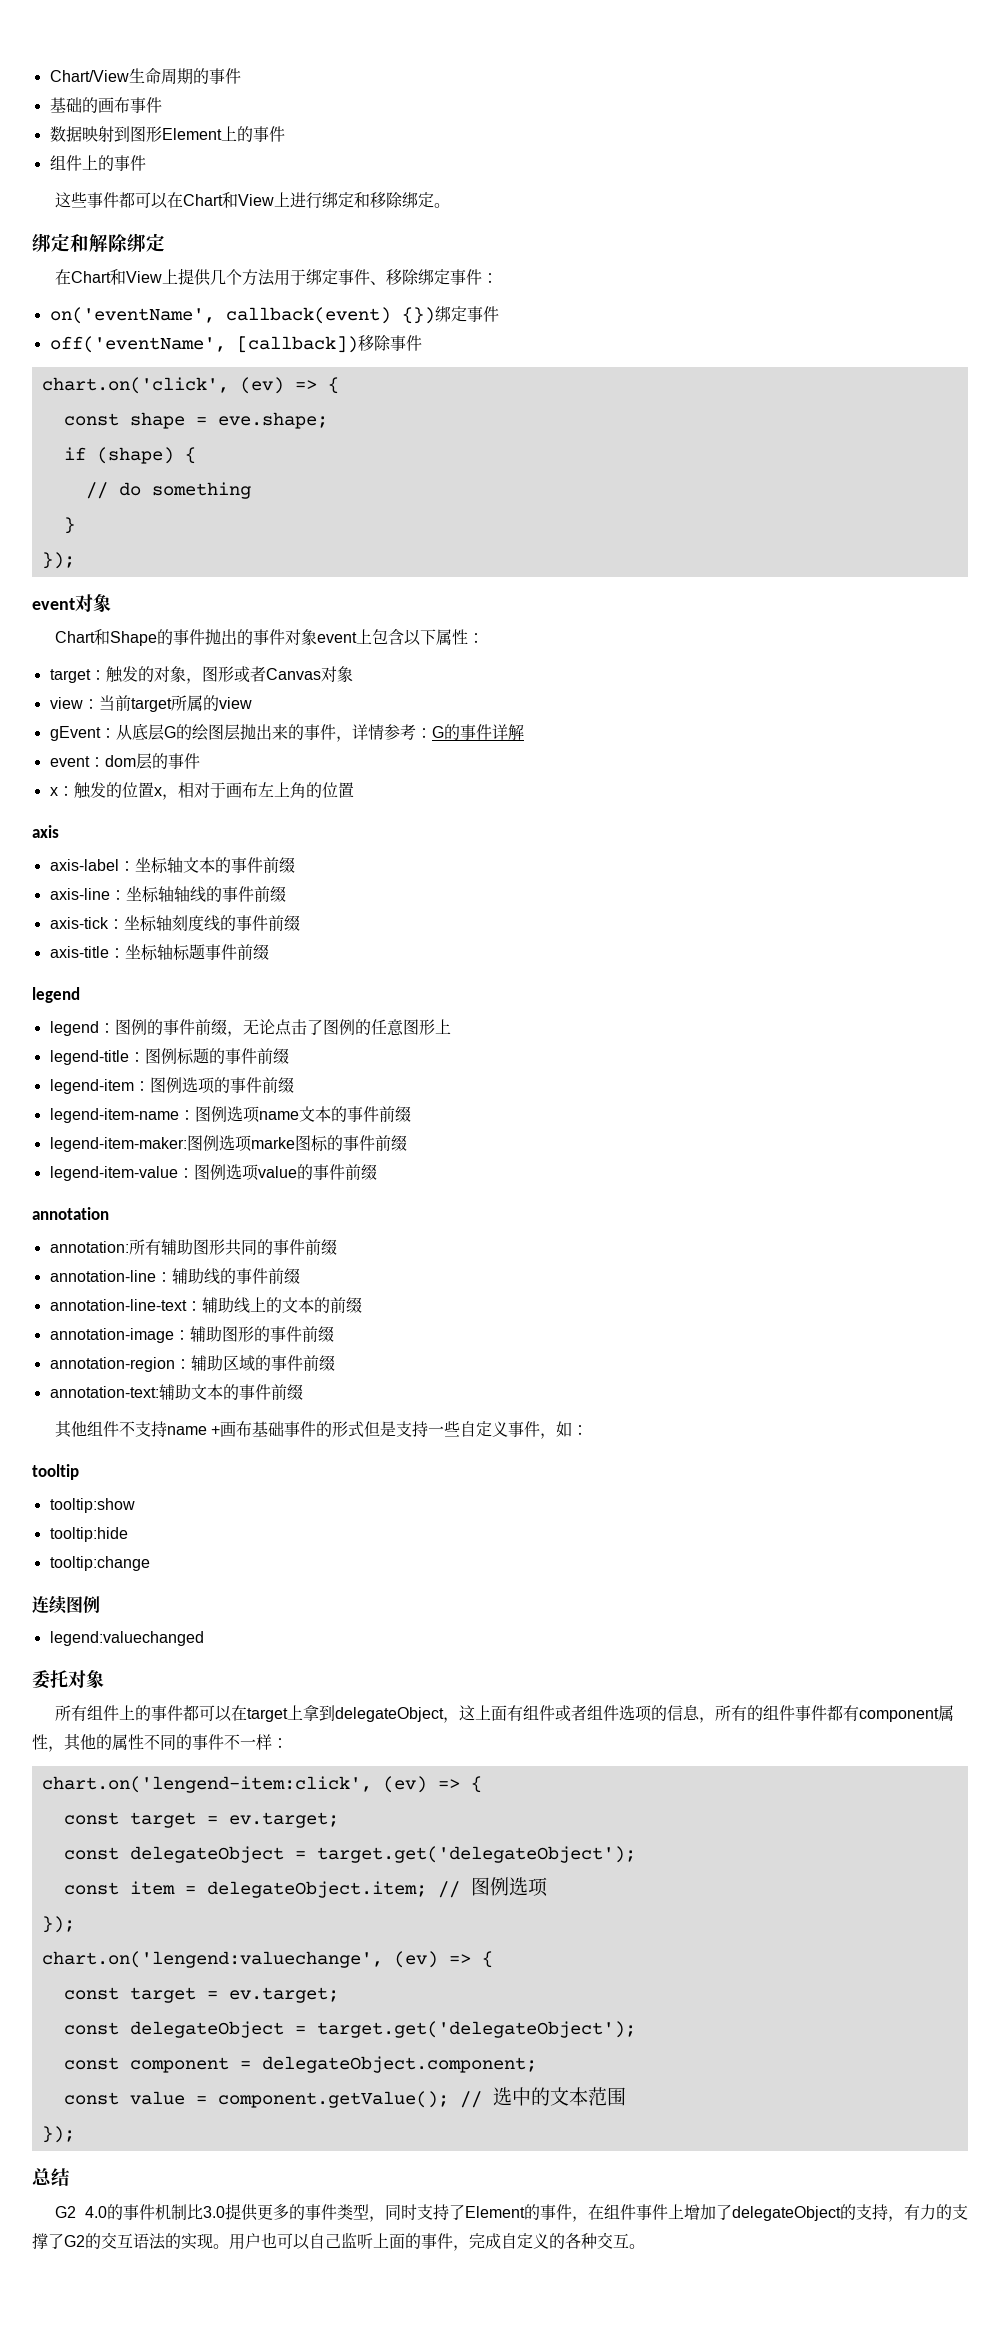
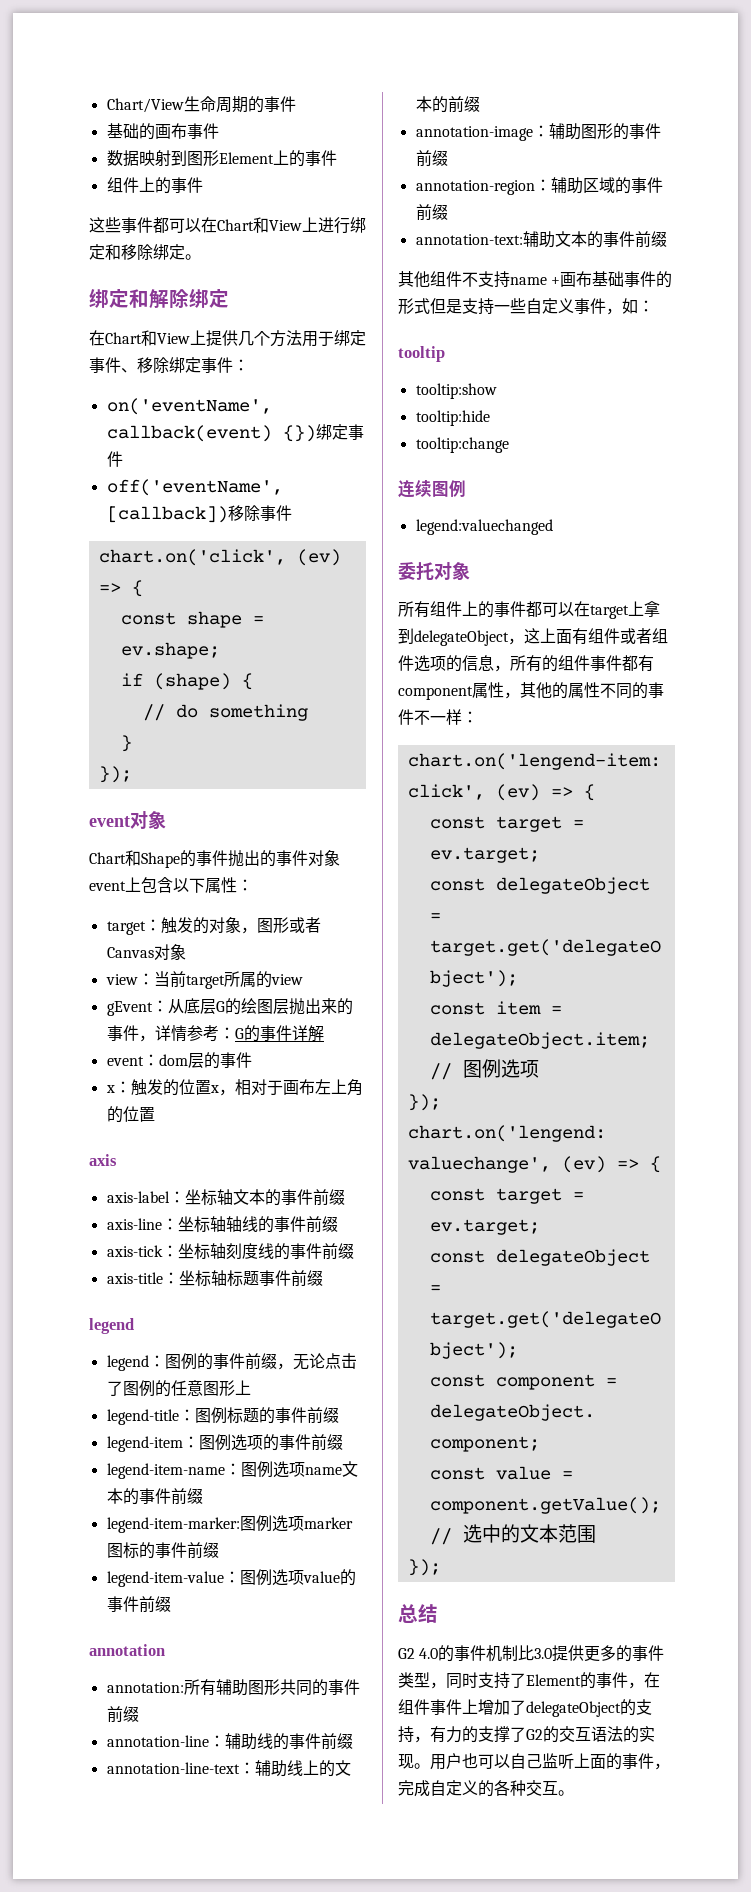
- const shape = eve.shape;
+ const shape = ev.shape;
- legend-item-maker:图例选项marke图标的事件前缀
+ legend-item-marker:图例选项marker图标的事件前缀

